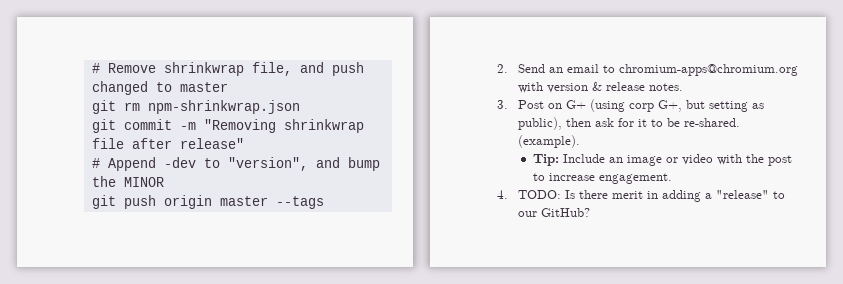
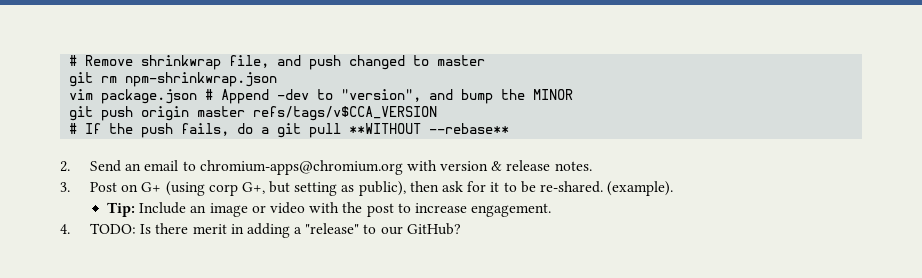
- git commit -m "Removing shrinkwrap file after release"
- # Append -dev to "version", and bump the MINOR
+ vim package.json # Append -dev to "version", and bump the MINOR
- git push origin master --tags
+ git push origin master refs/tags/v$CCA_VERSION
+ # If the push fails, do a git pull **WITHOUT --rebase**

